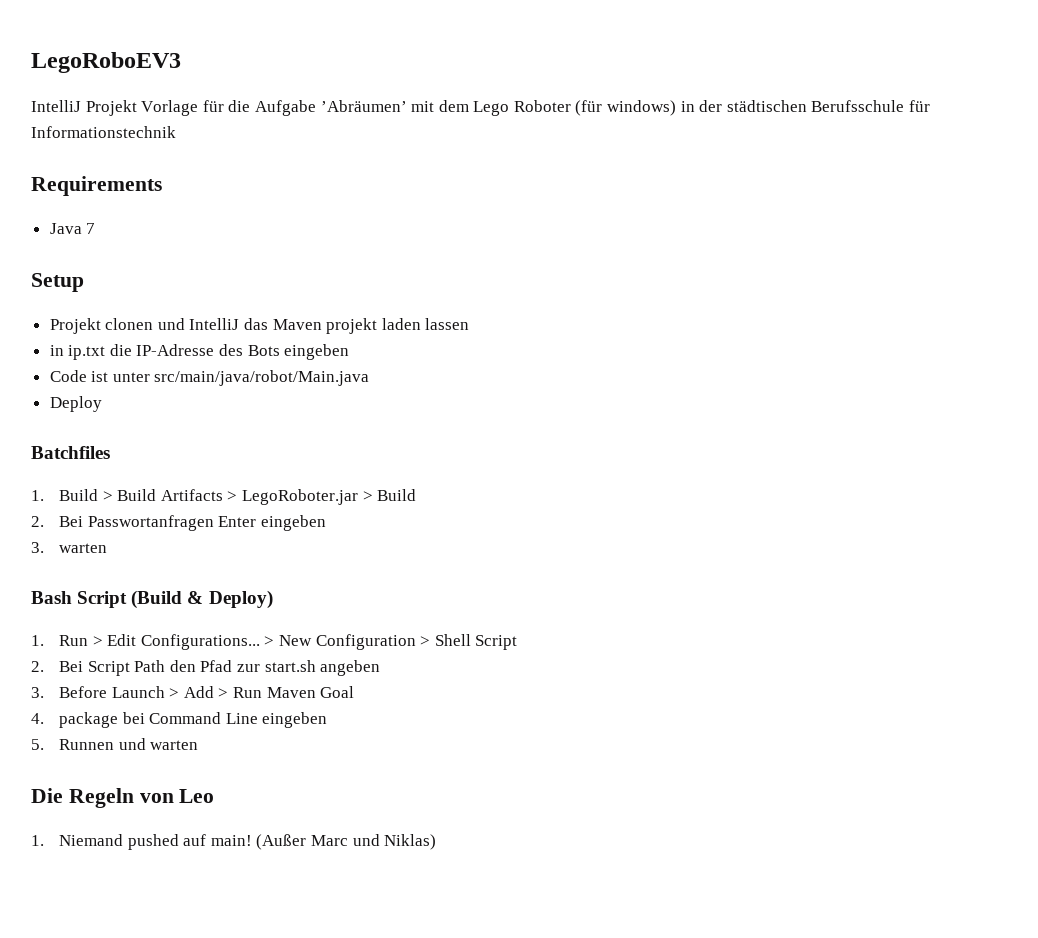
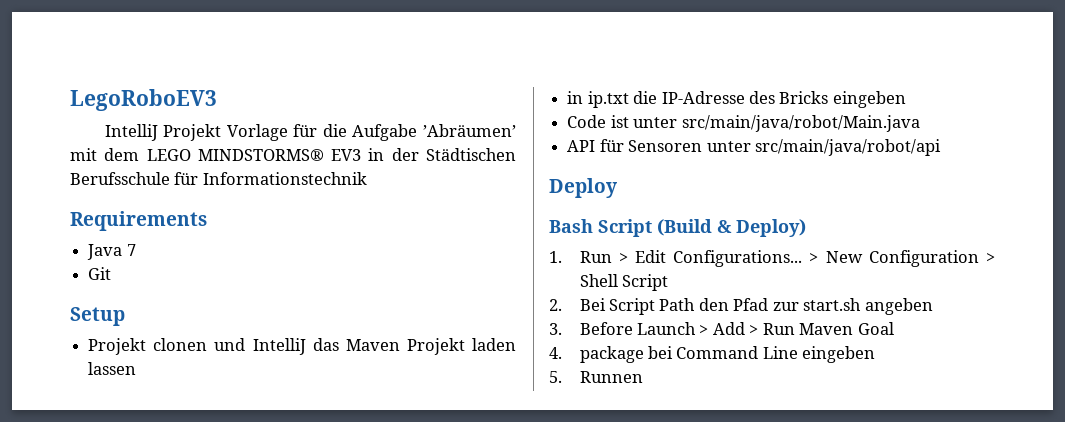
- IntelliJ Projekt Vorlage für die Aufgabe ’Abräumen’ mit dem Lego Roboter (für windows) in der städtischen Berufsschule für Informationstechnik
+ IntelliJ Projekt Vorlage für die Aufgabe ’Abräumen’ mit dem LEGO MINDSTORMS® EV3 in der Städtischen Berufsschule für Informationstechnik
+ Git
- Projekt clonen und IntelliJ das Maven projekt laden lassen
+ Projekt clonen und IntelliJ das Maven Projekt laden lassen
- in ip.txt die IP-Adresse des Bots eingeben
+ in ip.txt die IP-Adresse des Bricks eingeben
+ API für Sensoren unter src/main/java/robot/api
  Deploy
- Batchfiles
- 1. Build > Build Artifacts > LegoRoboter.jar > Build
- 2. Bei Passwortanfragen Enter eingeben
- 3. warten
- 5. Runnen und warten
- Die Regeln von Leo
- 1. Niemand pushed auf main! (Außer Marc und Niklas)
+ 5. Runnen

